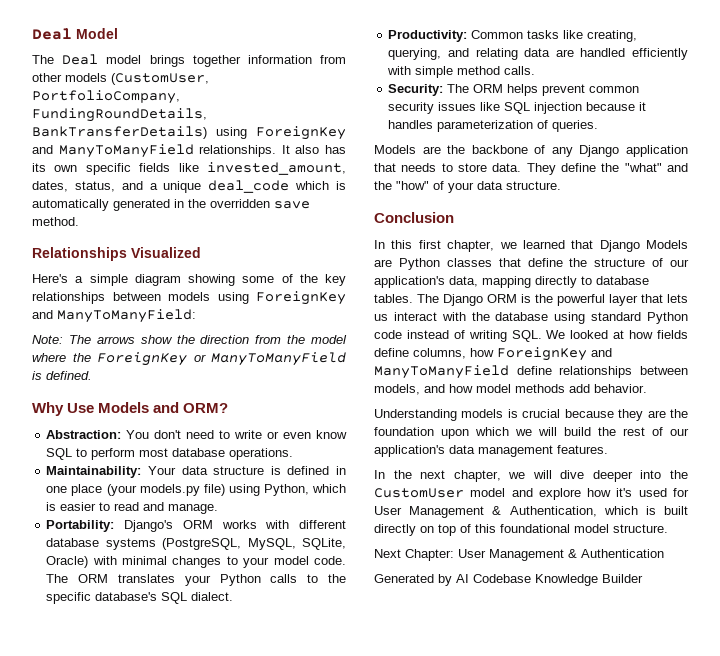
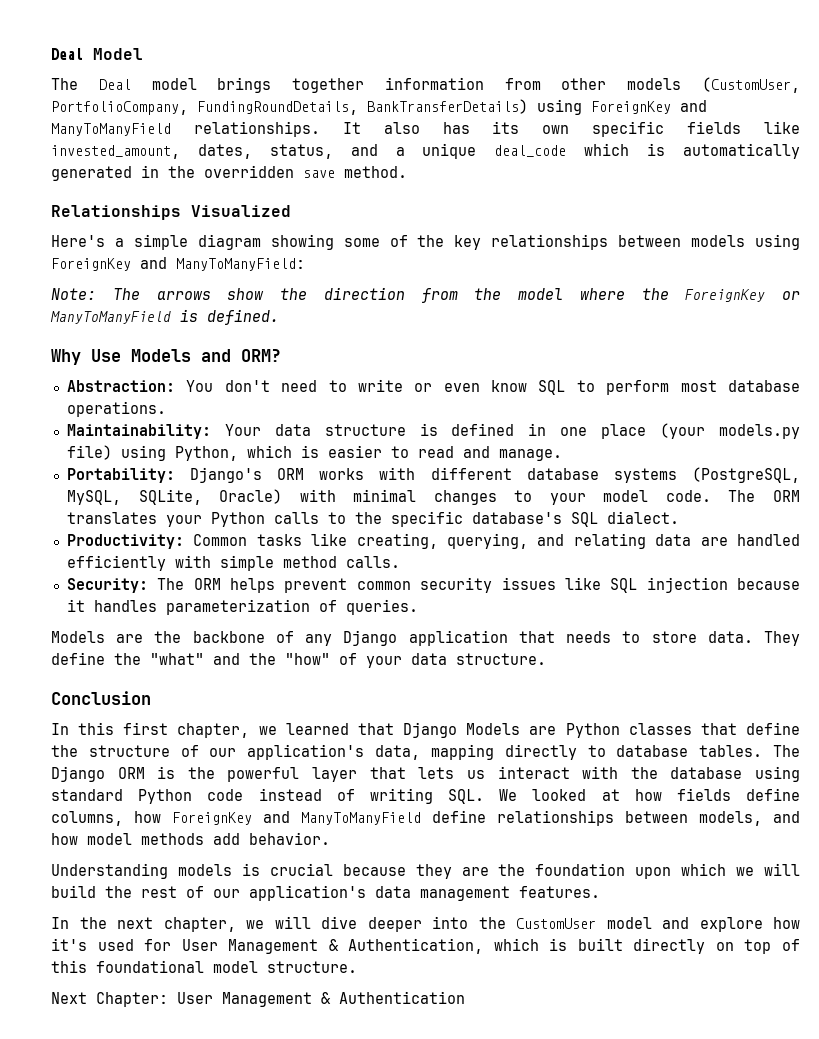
- Generated by AI Codebase Knowledge Builder

